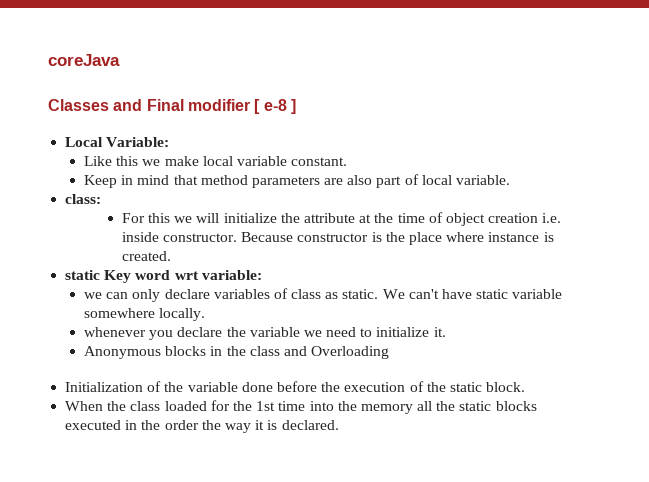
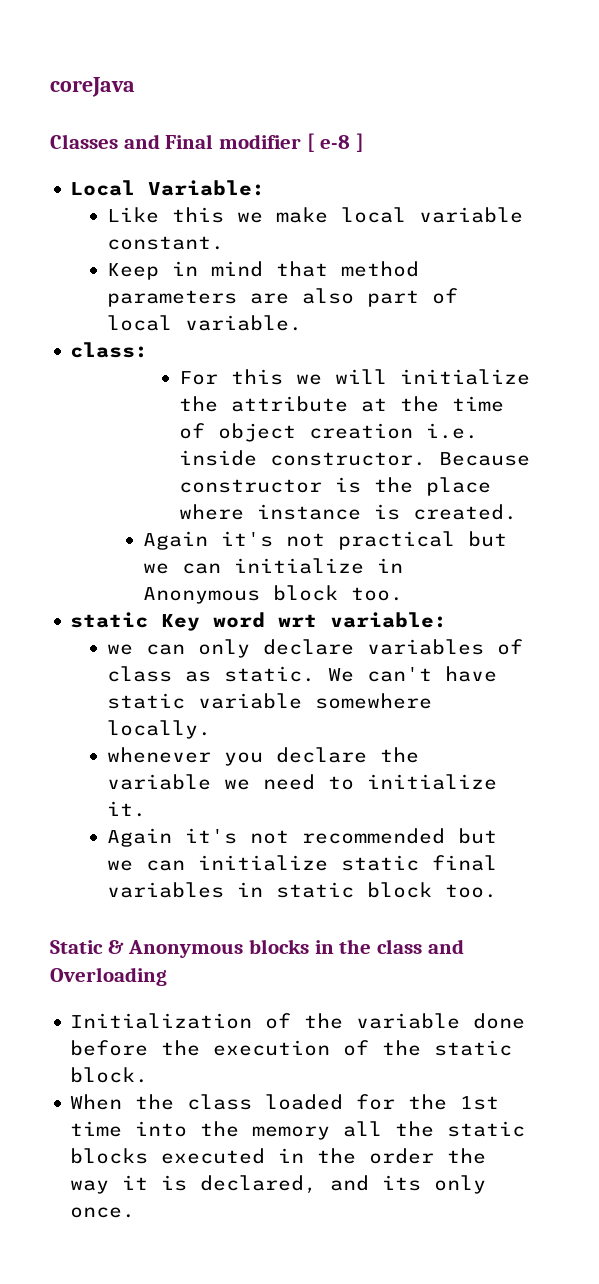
+ Again it's not practical but we can initialize in Anonymous block too.
- Anonymous blocks in the class and Overloading
+ Again it's not recommended but we can initialize static final variables in static block too.
+ Static & Anonymous blocks in the class and Overloading
- When the class loaded for the 1st time into the memory all the static blocks executed in the order the way it is declared.
+ When the class loaded for the 1st time into the memory all the static blocks executed in the order the way it is declared, and its only once.

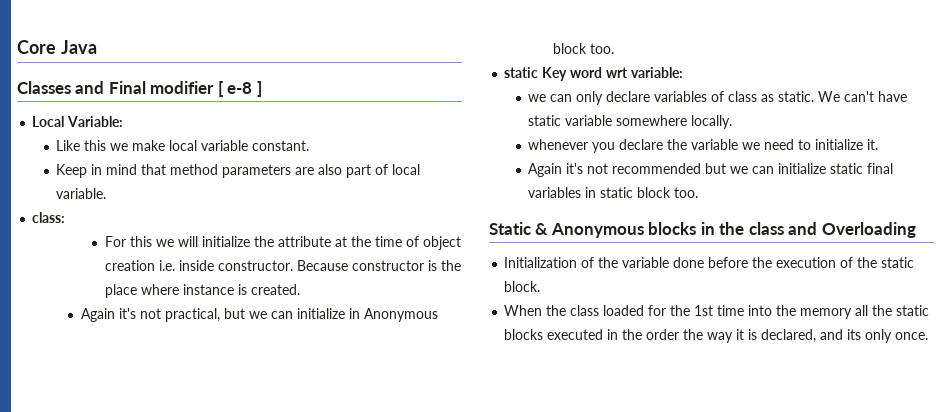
- coreJava
+ Core Java
- Again it's not practical but we can initialize in Anonymous block too.
+ Again it's not practical, but we can initialize in Anonymous block too.

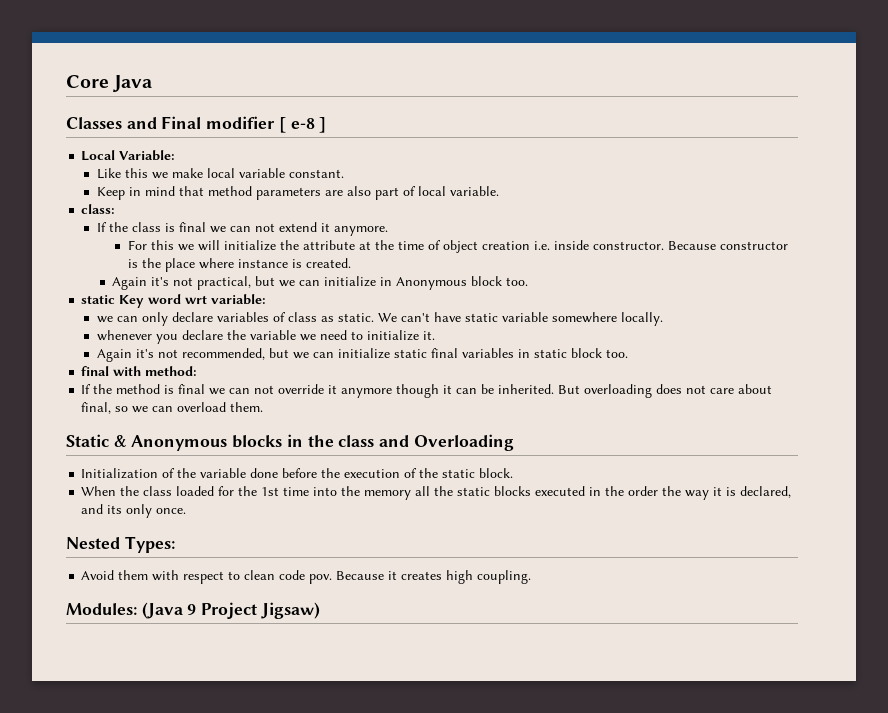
+ If the class is final we can not extend it anymore.
- Again it's not recommended but we can initialize static final variables in static block too.
+ Again it's not recommended, but we can initialize static final variables in static block too.
+ final with method:
+ If the method is final we can not override it anymore though it can be inherited. But overloading does not care about final, so we can overload them.
+ Nested Types:
+ Avoid them with respect to clean code pov. Because it creates high coupling.
+ Modules: (Java 9 Project Jigsaw)

